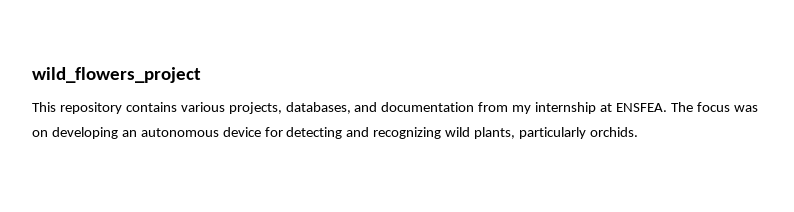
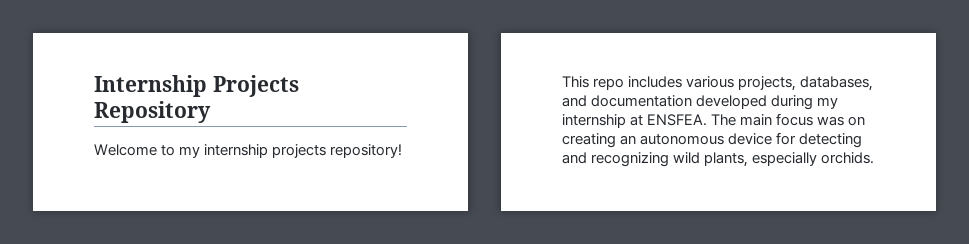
- wild_flowers_project
- This repository contains various projects, databases, and documentation from my internship at ENSFEA.
+ Internship Projects Repository
+ Welcome to my internship projects repository! This repo includes various projects, databases, and documentation developed during my internship at ENSFEA.
- The focus was on developing an autonomous device for detecting and recognizing wild plants, particularly orchids.
+ The main focus was on creating an autonomous device for detecting and recognizing wild plants, especially orchids.

